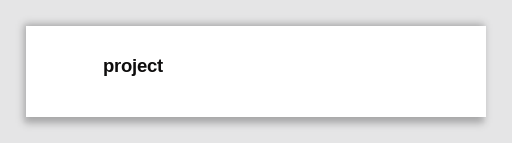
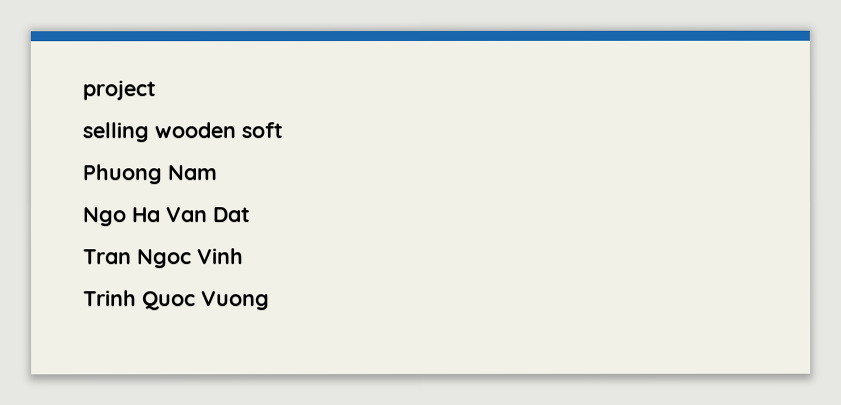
+ selling wooden soft
+ Phuong Nam
+ Ngo Ha Van Dat
+ Tran Ngoc Vinh
+ Trinh Quoc Vuong

